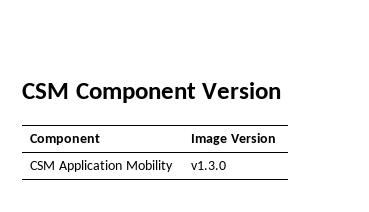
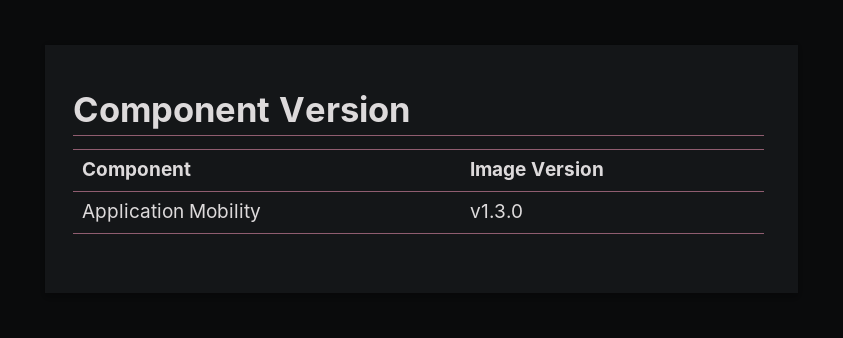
- CSM Component Version
+ Component Version
- CSM Application Mobility | v1.3.0
+ Application Mobility | v1.3.0

